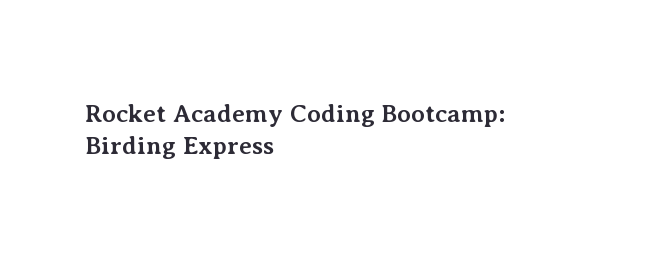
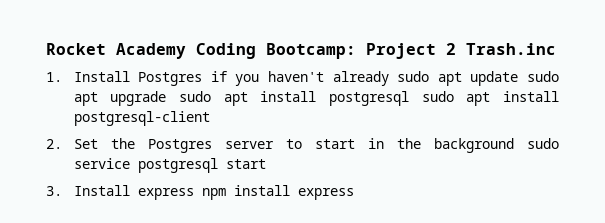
- Rocket Academy Coding Bootcamp: Birding Express
+ Rocket Academy Coding Bootcamp: Project 2 Trash.inc
+ 1. Install Postgres if you haven't already sudo apt update sudo apt upgrade sudo apt install postgresql sudo apt install postgresql-client
+ 2. Set the Postgres server to start in the background sudo service postgresql start
+ 3. Install express npm install express

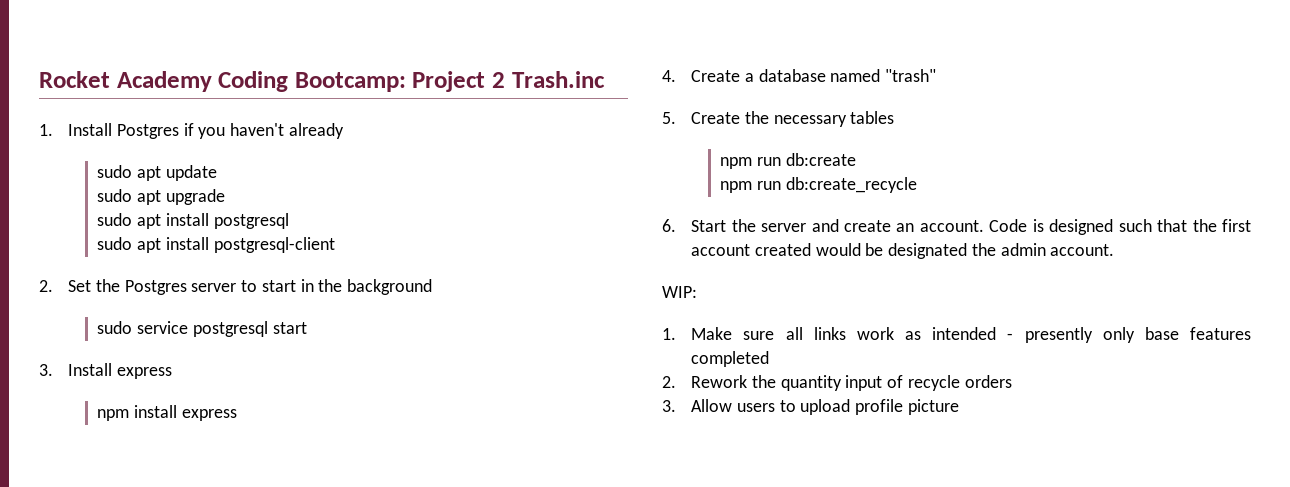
- 1. Install Postgres if you haven't already sudo apt update sudo apt upgrade sudo apt install postgresql sudo apt install postgresql-client
+ 1. Install Postgres if you haven't already
+ sudo apt update
+ sudo apt upgrade
+ sudo apt install postgresql
+ sudo apt install postgresql-client
- 2. Set the Postgres server to start in the background sudo service postgresql start
+ 2. Set the Postgres server to start in the background
+ sudo service postgresql start
- 3. Install express npm install express
+ 3. Install express
+ npm install express
+ 4. Create a database named "trash"
+ 5. Create the necessary tables
+ npm run db:create
+ npm run db:create_recycle
+ 6. Start the server and create an account. Code is designed such that the first account created would be designated the admin account.
+ WIP:
+ 1. Make sure all links work as intended - presently only base features completed
+ 2. Rework the quantity input of recycle orders
+ 3. Allow users to upload profile picture

